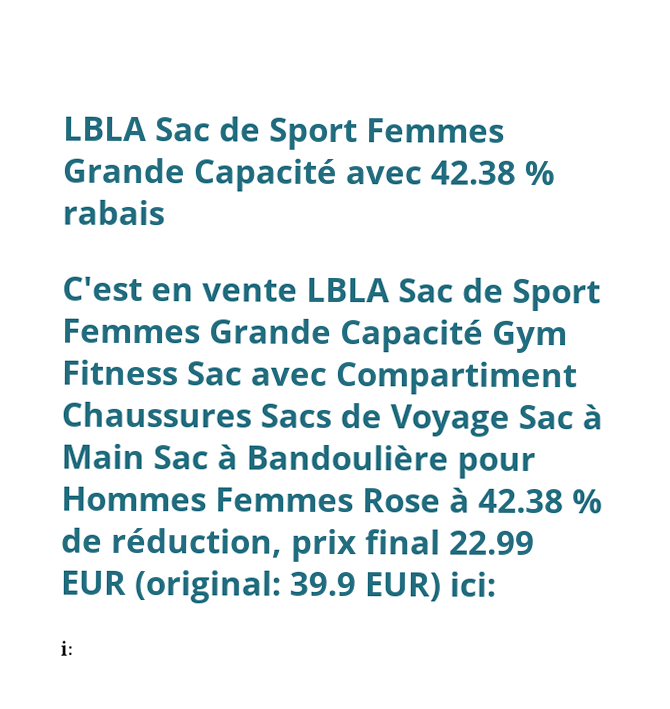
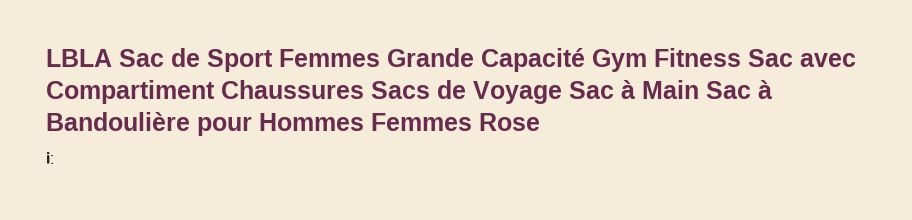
- LBLA Sac de Sport Femmes Grande Capacité avec 42.38 % rabais
- C'est en vente LBLA Sac de Sport Femmes Grande Capacité Gym Fitness Sac avec Compartiment Chaussures Sacs de Voyage Sac à Main Sac à Bandoulière pour Hommes Femmes Rose à 42.38 % de réduction, prix final 22.99 EUR (original: 39.9 EUR) ici:
+ LBLA Sac de Sport Femmes Grande Capacité Gym Fitness Sac avec Compartiment Chaussures Sacs de Voyage Sac à Main Sac à Bandoulière pour Hommes Femmes Rose

